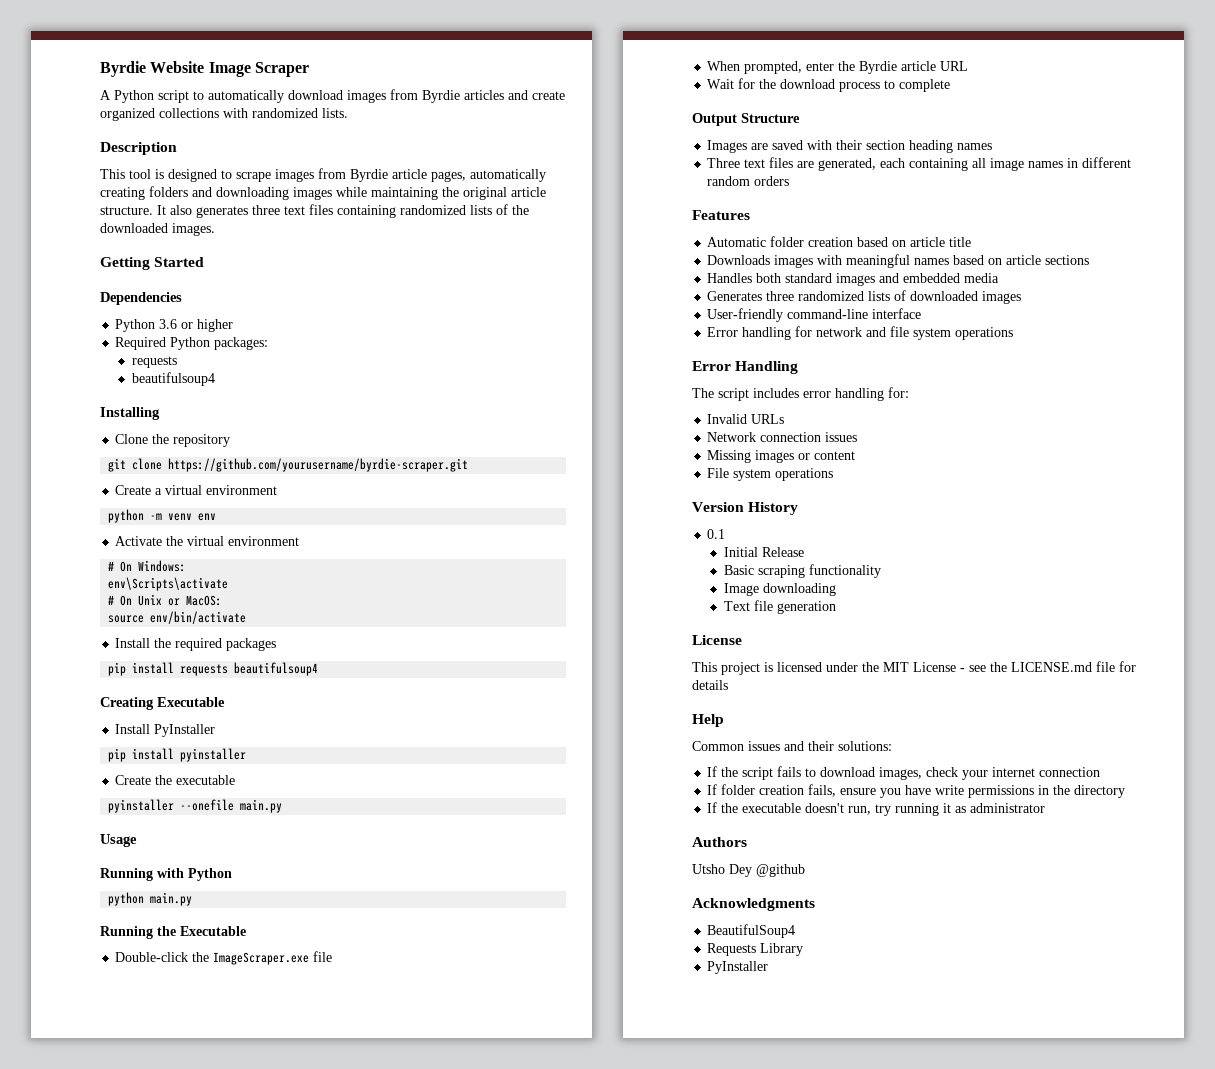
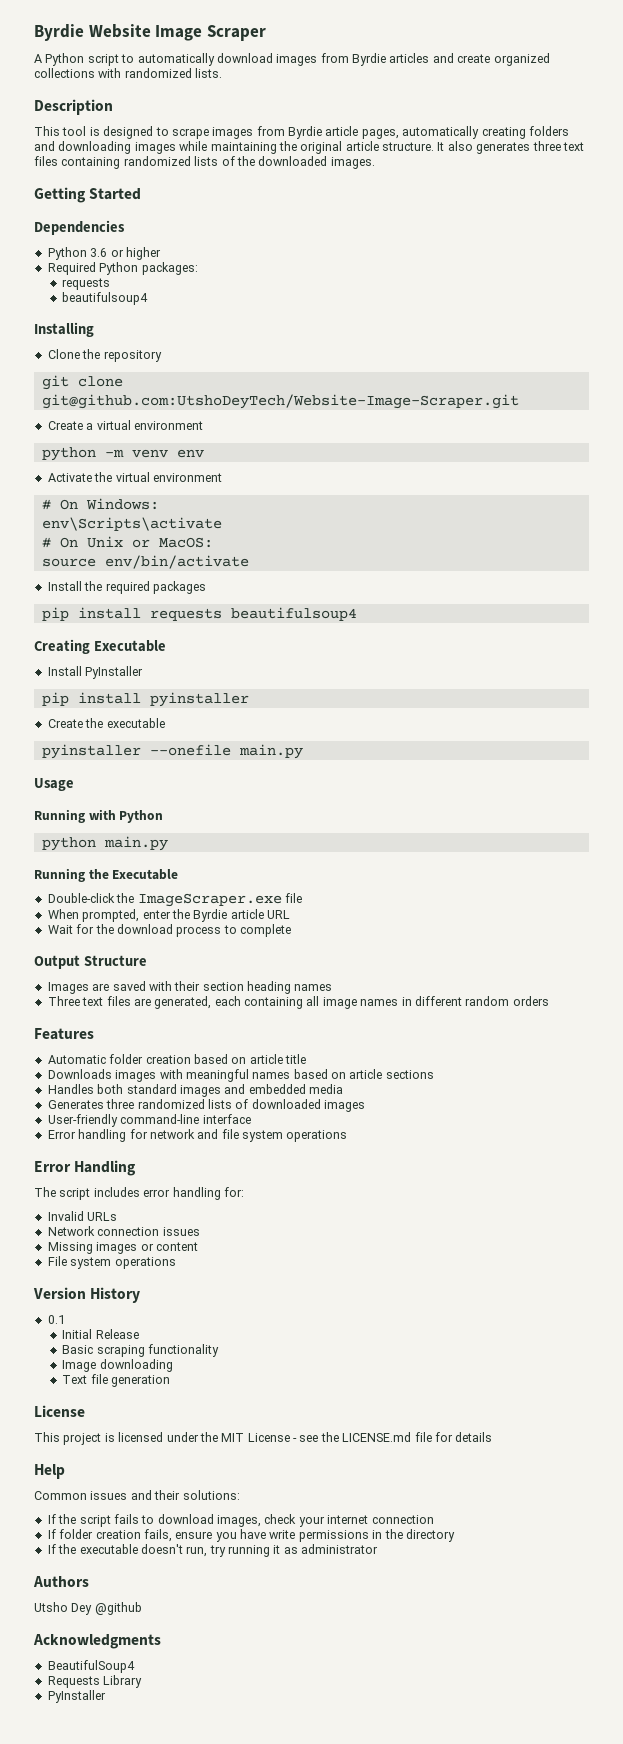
- git clone https://github.com/yourusername/byrdie-scraper.git
+ git clone git@github.com:UtshoDeyTech/Website-Image-Scraper.git

